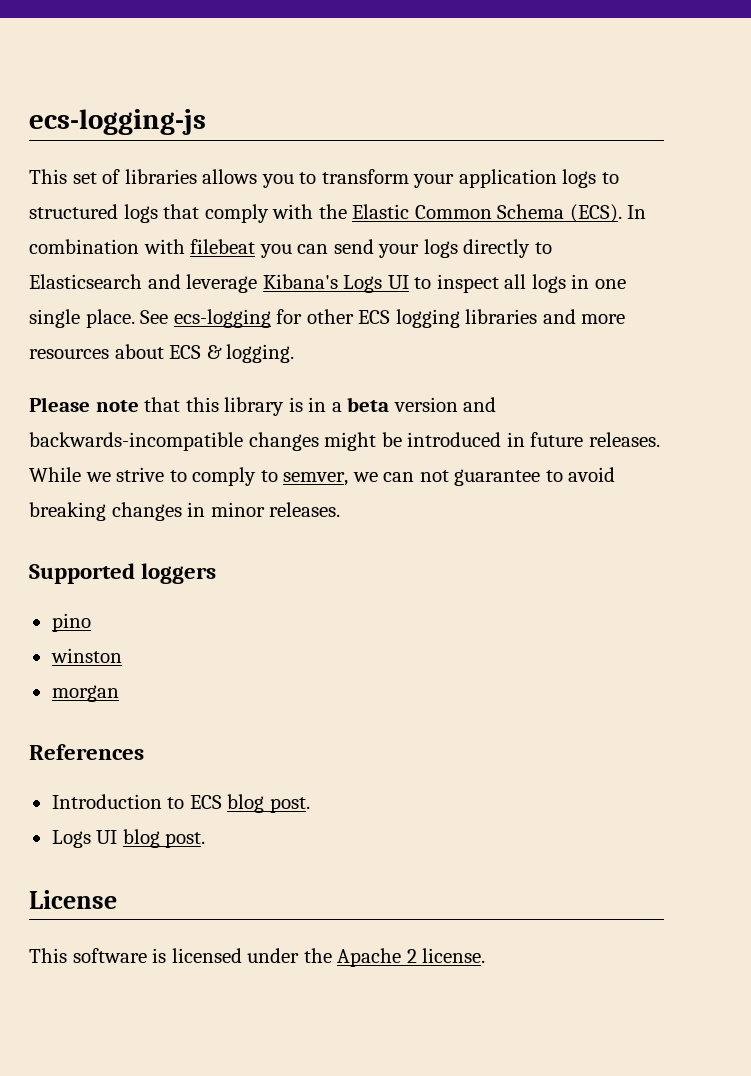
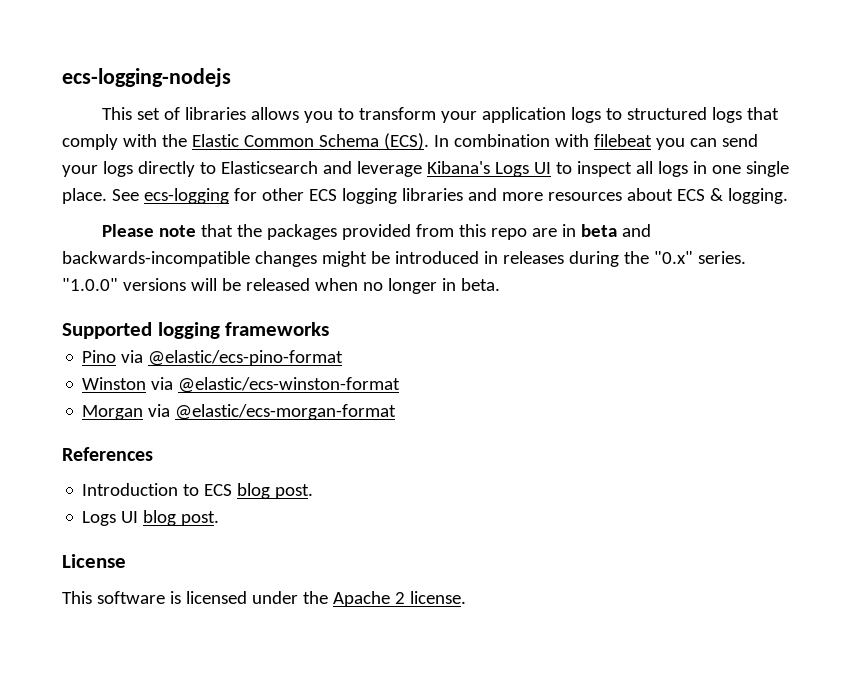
- ecs-logging-js
+ ecs-logging-nodejs
- Please note that this library is in a beta version and backwards-incompatible changes might be introduced in future releases. While we strive to comply to semver, we can not guarantee to avoid breaking changes in minor releases.
- Supported loggers
- pino
- winston
- morgan
+ Please note that the packages provided from this repo are in beta and backwards-incompatible changes might be introduced in releases during the "0.x" series. "1.0.0" versions will be released when no longer in beta.
+ Supported logging frameworks
+ Pino via @elastic/ecs-pino-format
+ Winston via @elastic/ecs-winston-format
+ Morgan via @elastic/ecs-morgan-format

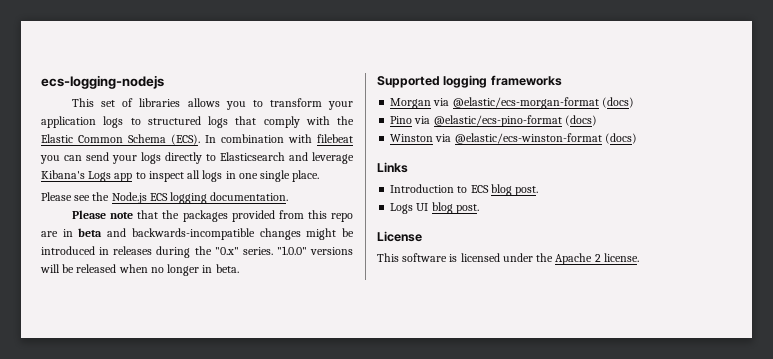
- In combination with filebeat you can send your logs directly to Elasticsearch and leverage Kibana's Logs UI to inspect all logs in one single place. See ecs-logging for other ECS logging libraries and more resources about ECS & logging.
+ In combination with filebeat you can send your logs directly to Elasticsearch and leverage Kibana's Logs app to inspect all logs in one single place.
+ Please see the Node.js ECS logging documentation.
+ Morgan via @elastic/ecs-morgan-format (docs)
- Pino via @elastic/ecs-pino-format
+ Pino via @elastic/ecs-pino-format (docs)
- Winston via @elastic/ecs-winston-format
- Morgan via @elastic/ecs-morgan-format
- References
+ Winston via @elastic/ecs-winston-format (docs)
+ Links

